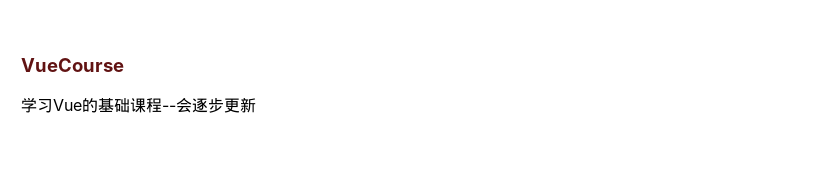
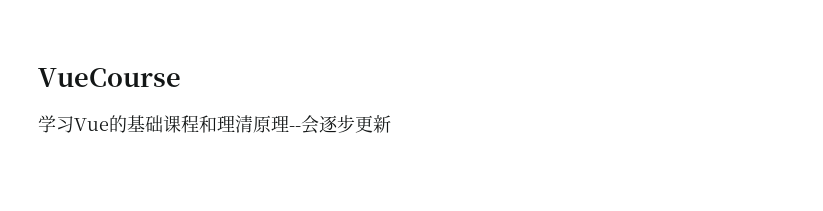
- 学习Vue的基础课程--会逐步更新
+ 学习Vue的基础课程和理清原理--会逐步更新

